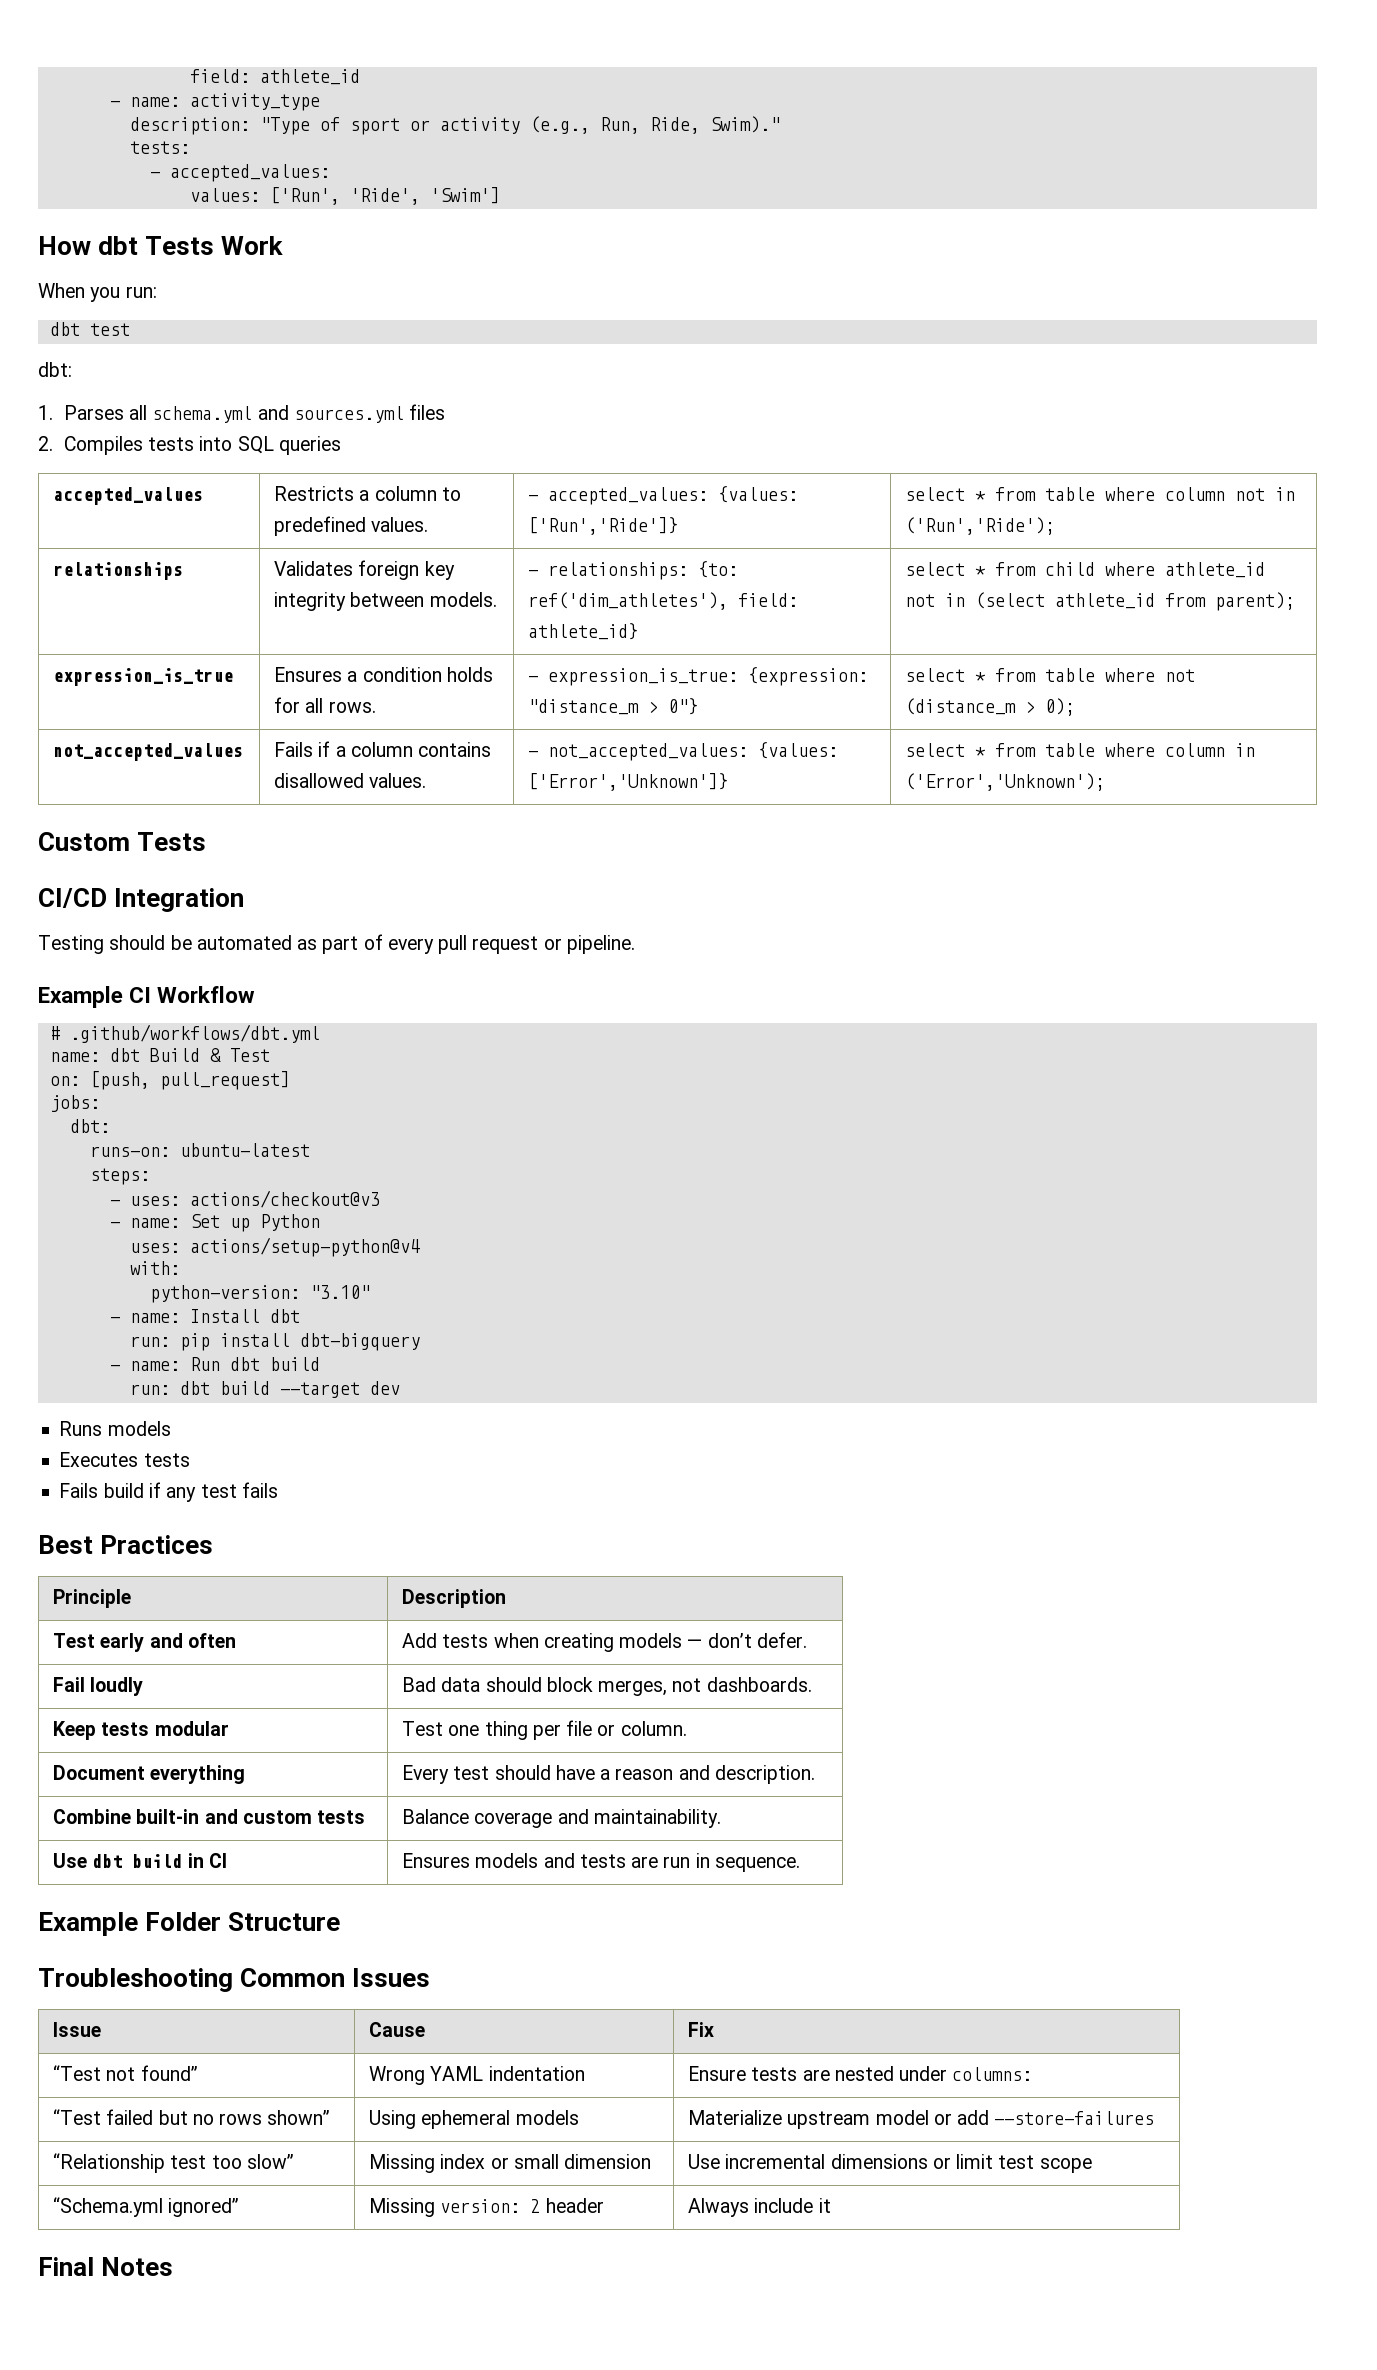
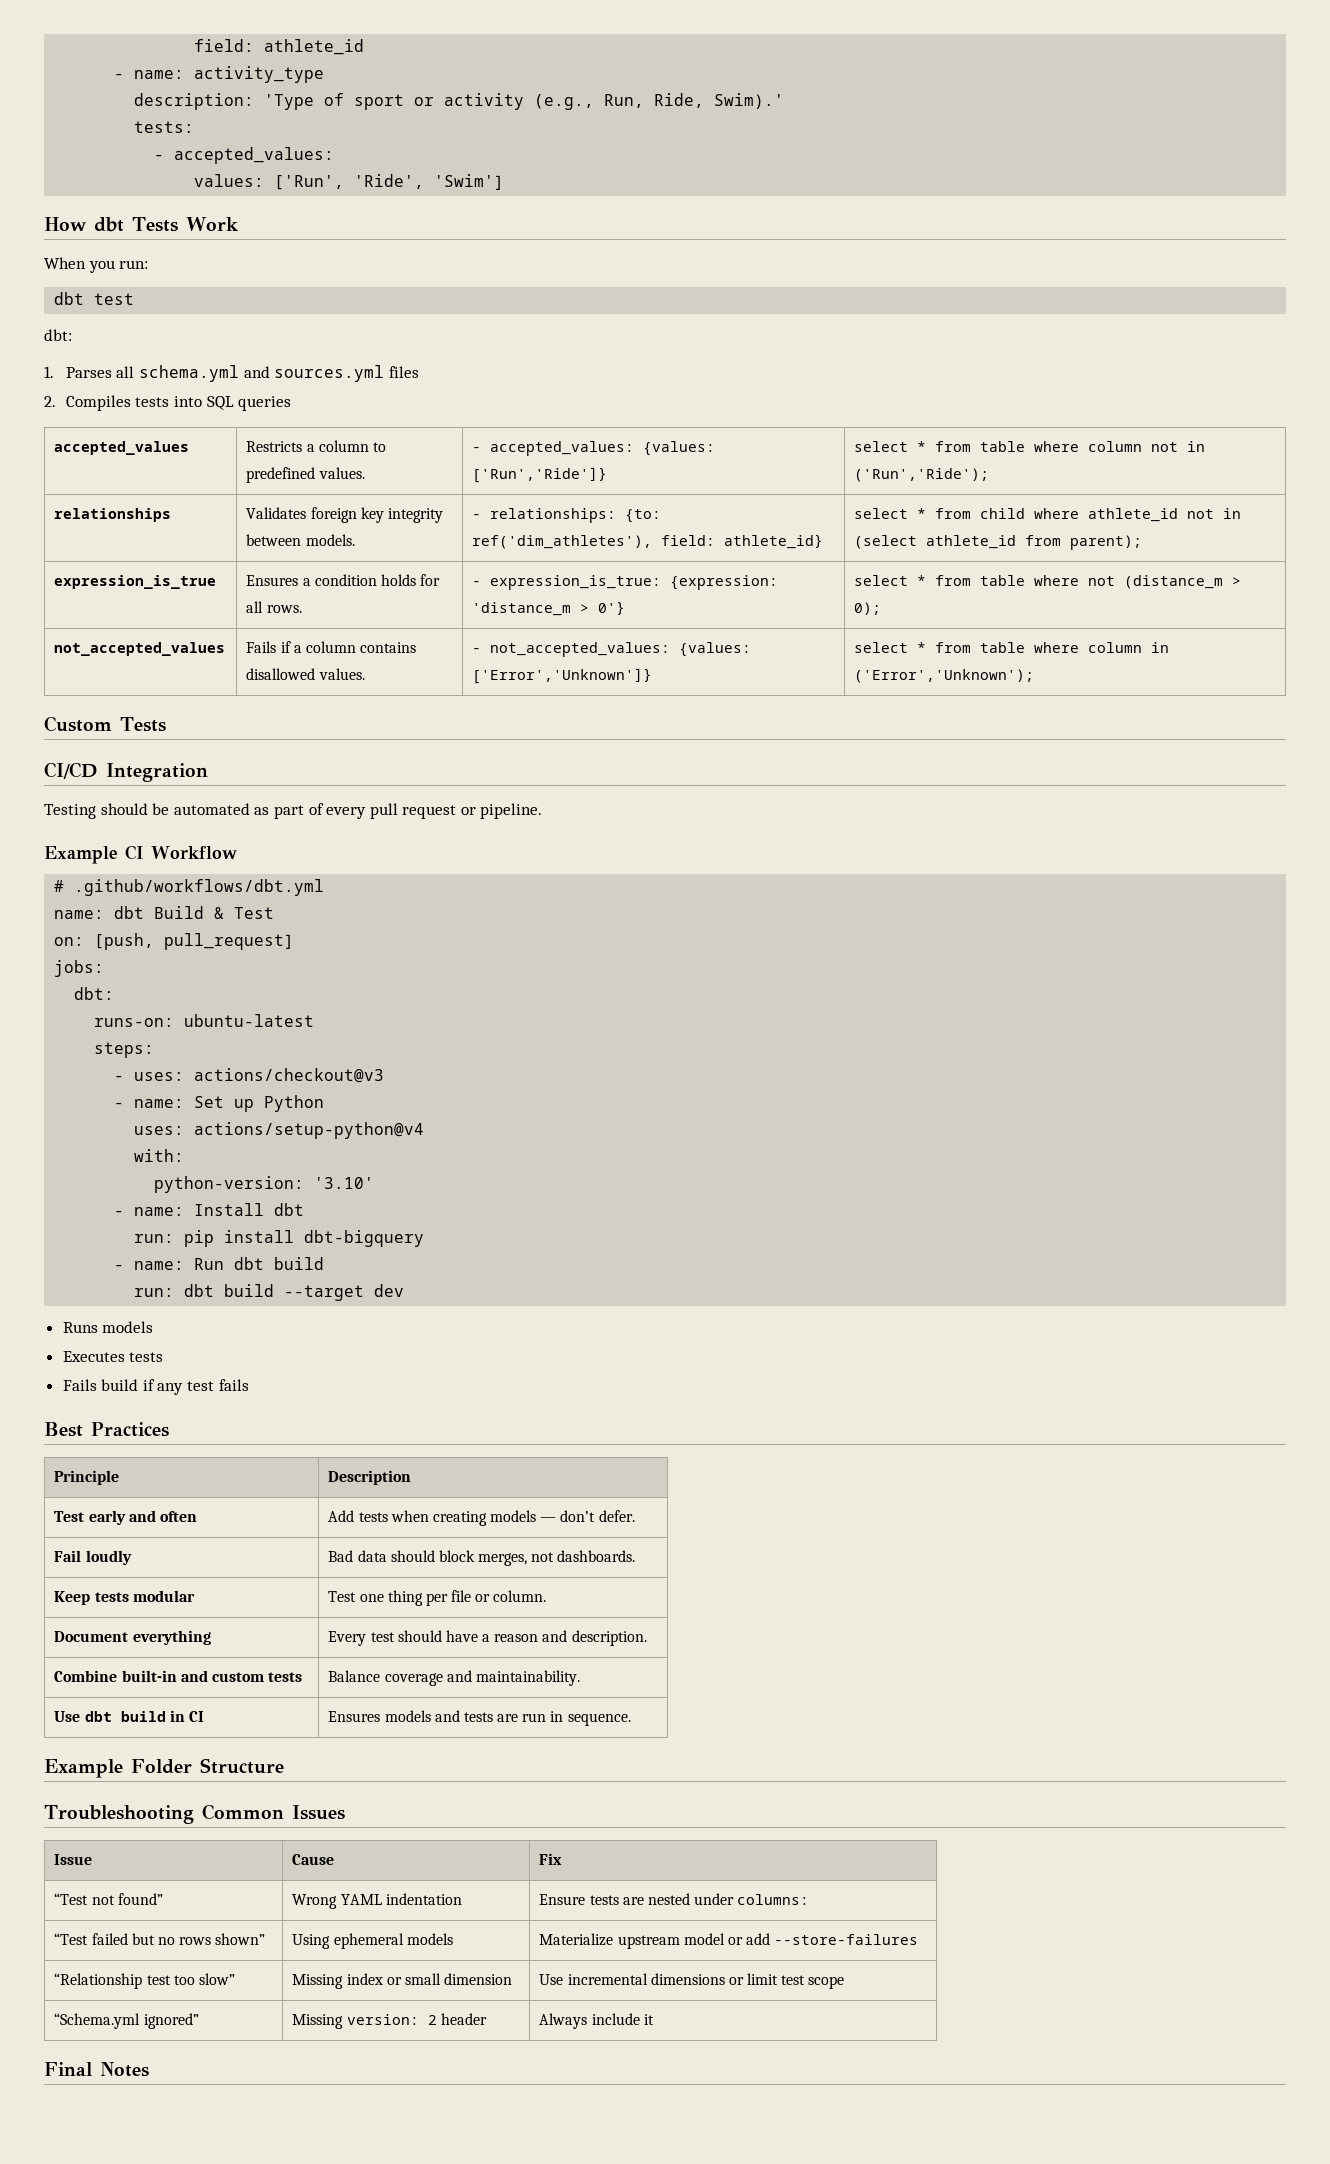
- description: "Type of sport or activity (e.g., Run, Ride, Swim)."
+ description: 'Type of sport or activity (e.g., Run, Ride, Swim).'
- expression_is_true | Ensures a condition holds for all rows. | - expression_is_true: {expression: "distance_m > 0"} | select * from table where not (distance_m > 0);
+ expression_is_true | Ensures a condition holds for all rows. | - expression_is_true: {expression: 'distance_m > 0'} | select * from table where not (distance_m > 0);
- python-version: "3.10"
+ python-version: '3.10'

